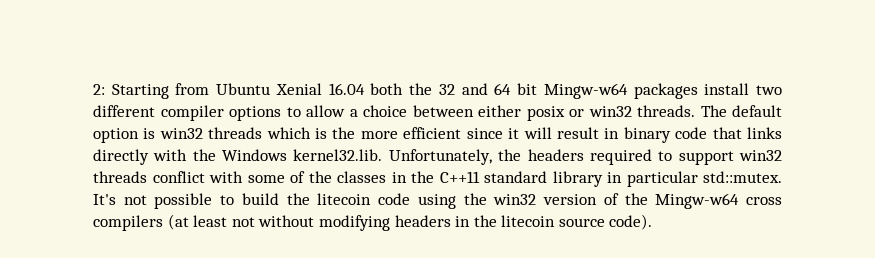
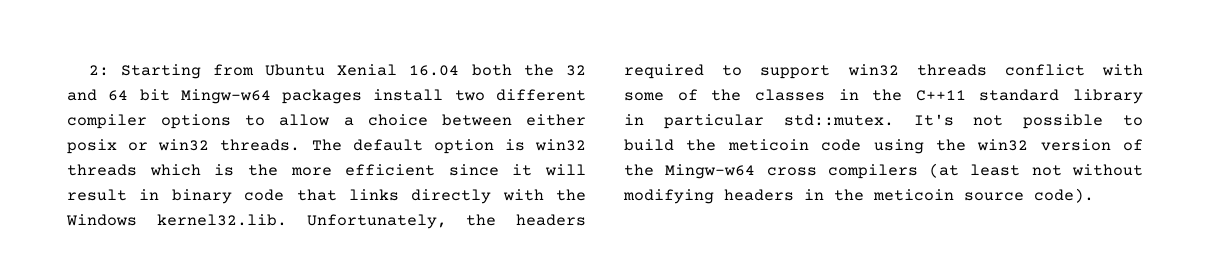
- It's not possible to build the litecoin code using the win32 version of the Mingw-w64 cross compilers (at least not without modifying headers in the litecoin source code).
+ It's not possible to build the meticoin code using the win32 version of the Mingw-w64 cross compilers (at least not without modifying headers in the meticoin source code).

